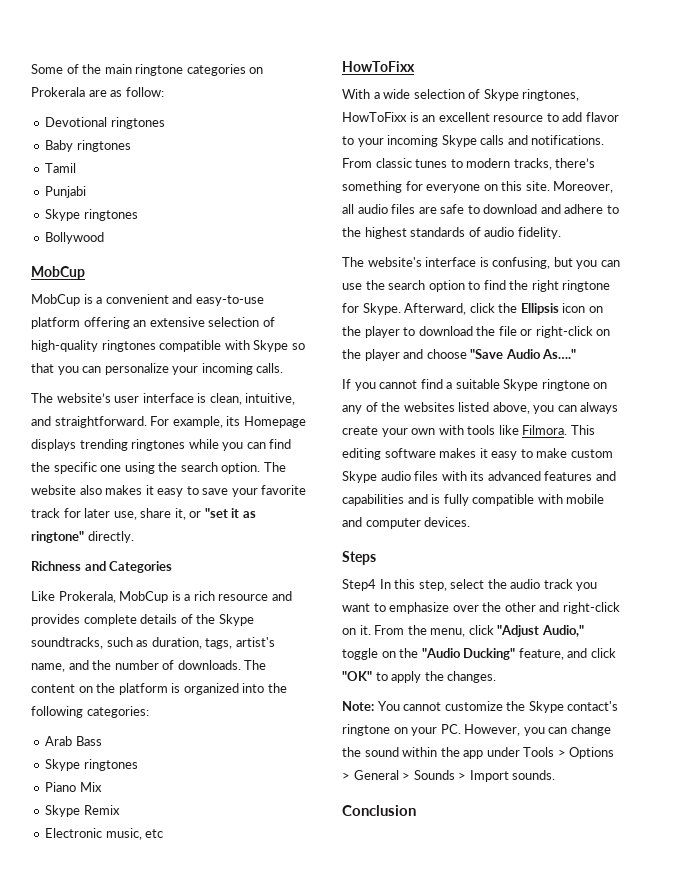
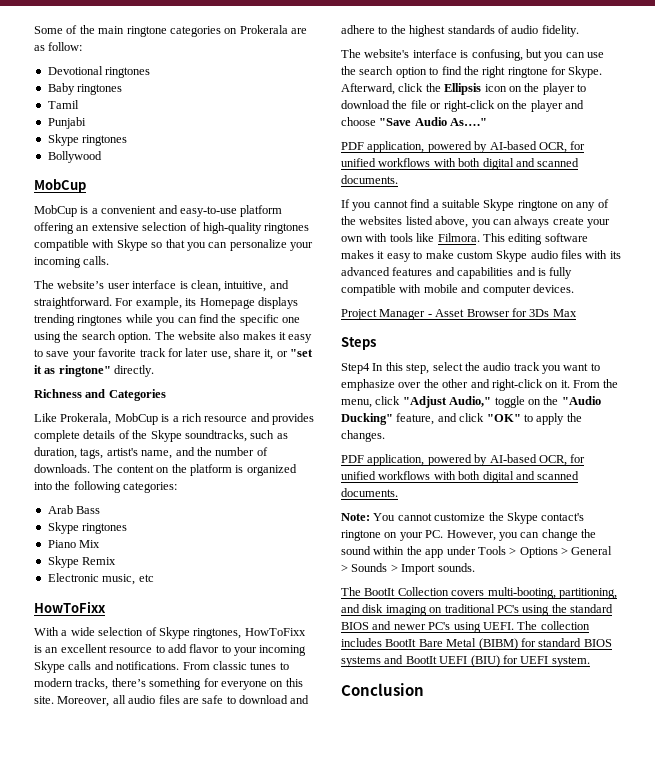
  Afterward, click the Ellipsis icon on the player to download the file or right-click on the player and choose "Save Audio As…."
+ PDF application, powered by AI-based OCR, for unified workflows with both digital and scanned documents.
+ Project Manager - Asset Browser for 3Ds Max
  From the menu, click "Adjust Audio," toggle on the "Audio Ducking" feature, and click "OK" to apply the changes.
+ PDF application, powered by AI-based OCR, for unified workflows with both digital and scanned documents.
+ The BootIt Collection covers multi-booting, partitioning, and disk imaging on traditional PC's using the standard BIOS and newer PC's using UEFI. The collection includes BootIt Bare Metal (BIBM) for standard BIOS systems and BootIt UEFI (BIU) for UEFI system.

